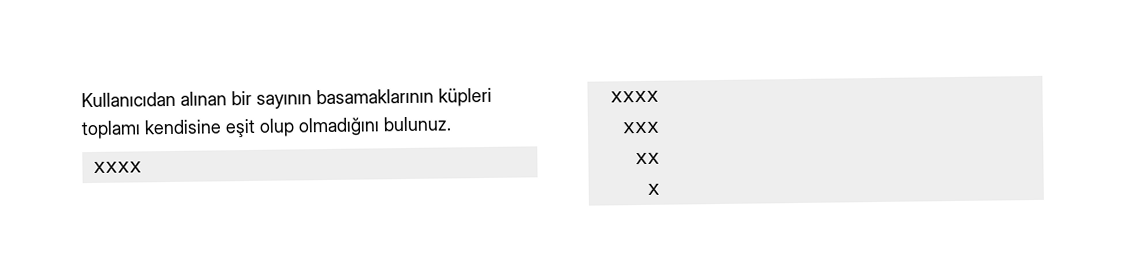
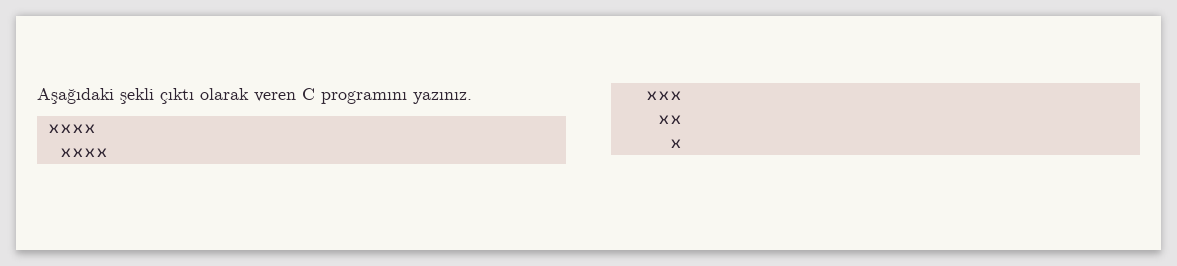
- Kullanıcıdan alınan bir sayının basamaklarının küpleri toplamı kendisine eşit olup olmadığını bulunuz.
+ Aşağıdaki şekli çıktı olarak veren C programını yazınız.

